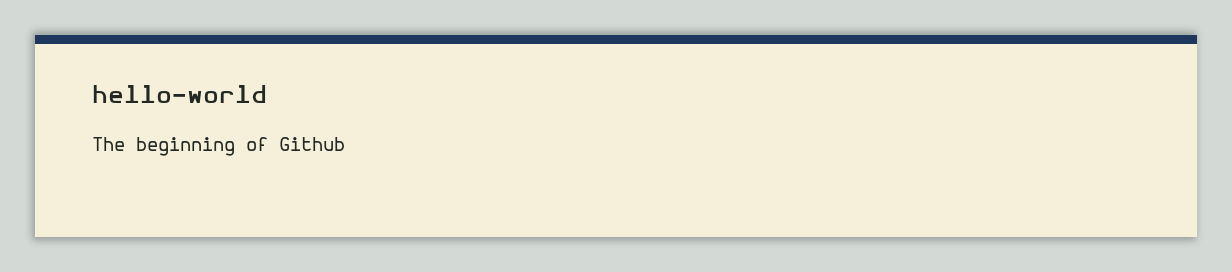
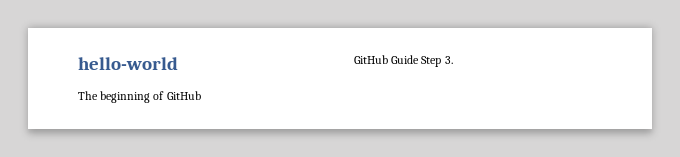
- The beginning of Github
+ The beginning of GitHub
+ GitHub Guide Step 3.

